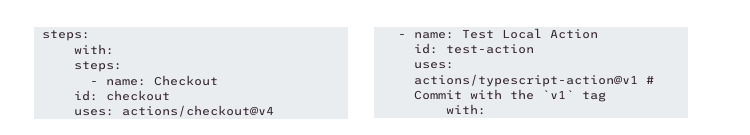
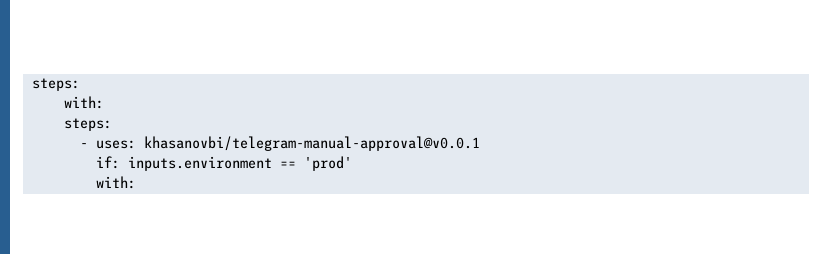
- - name: Checkout
- id: checkout
- uses: actions/checkout@v4
- - name: Test Local Action
- id: test-action
- uses: actions/typescript-action@v1 # Commit with the `v1` tag
+ - uses: khasanovbi/telegram-manual-approval@v0.0.1
+ if: inputs.environment == 'prod'

